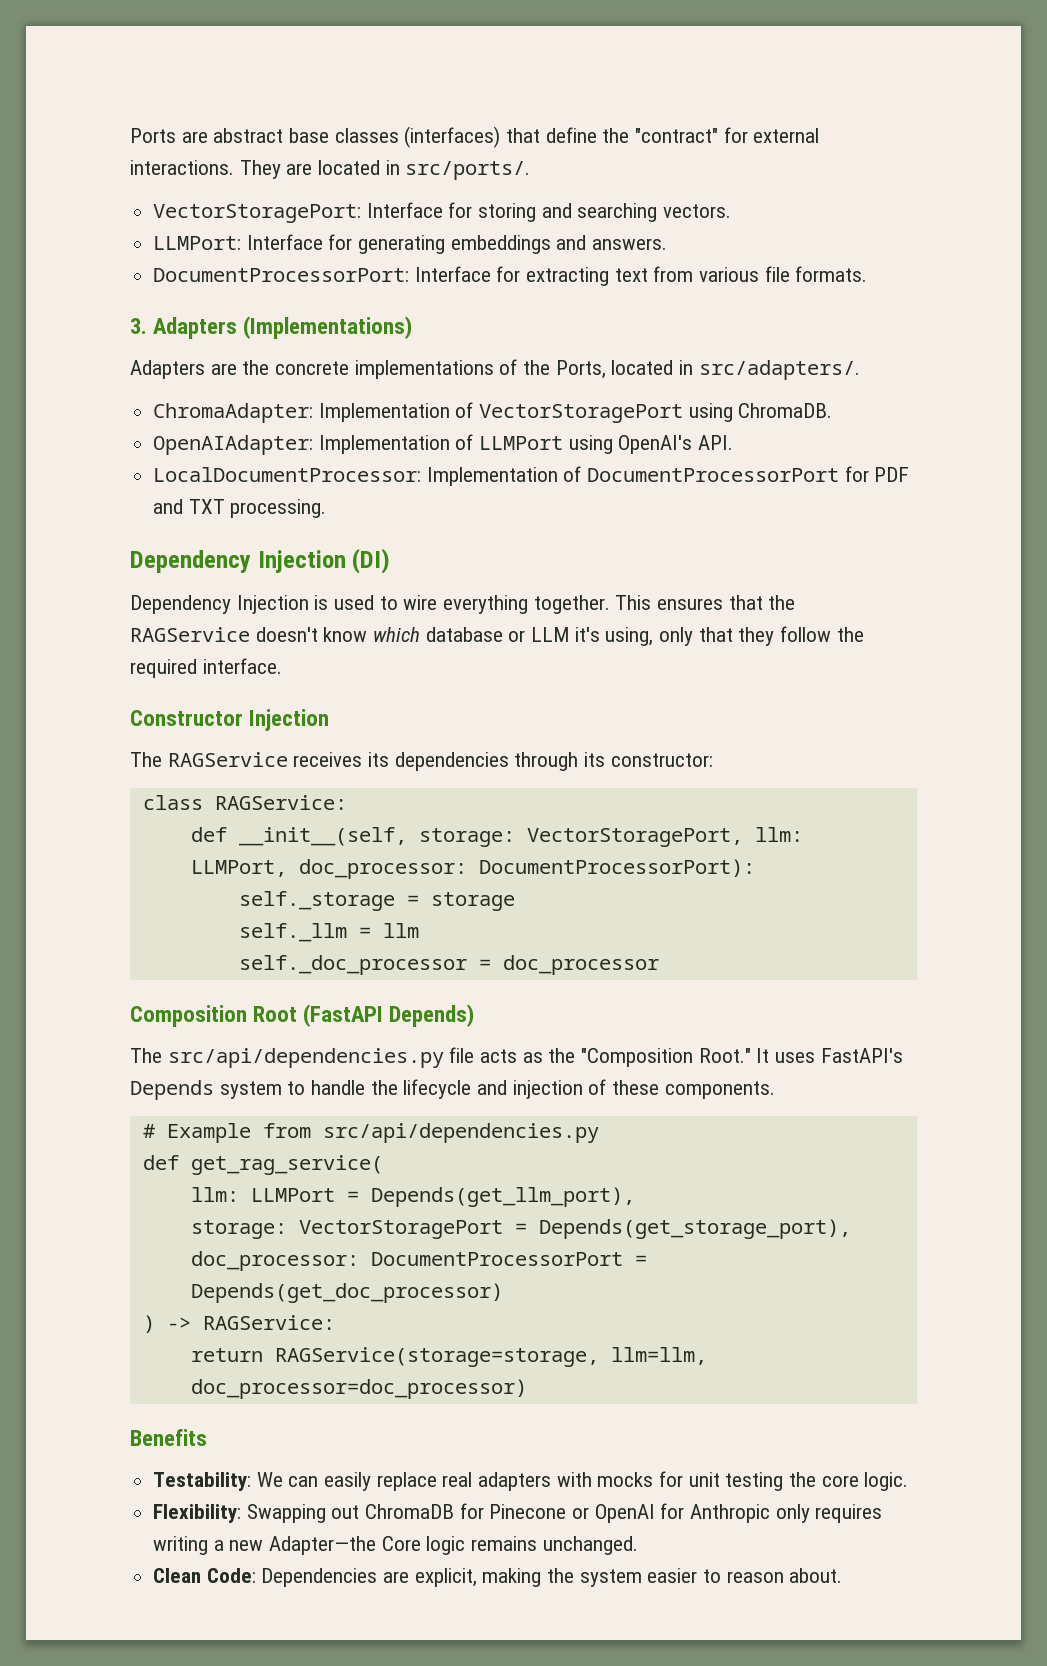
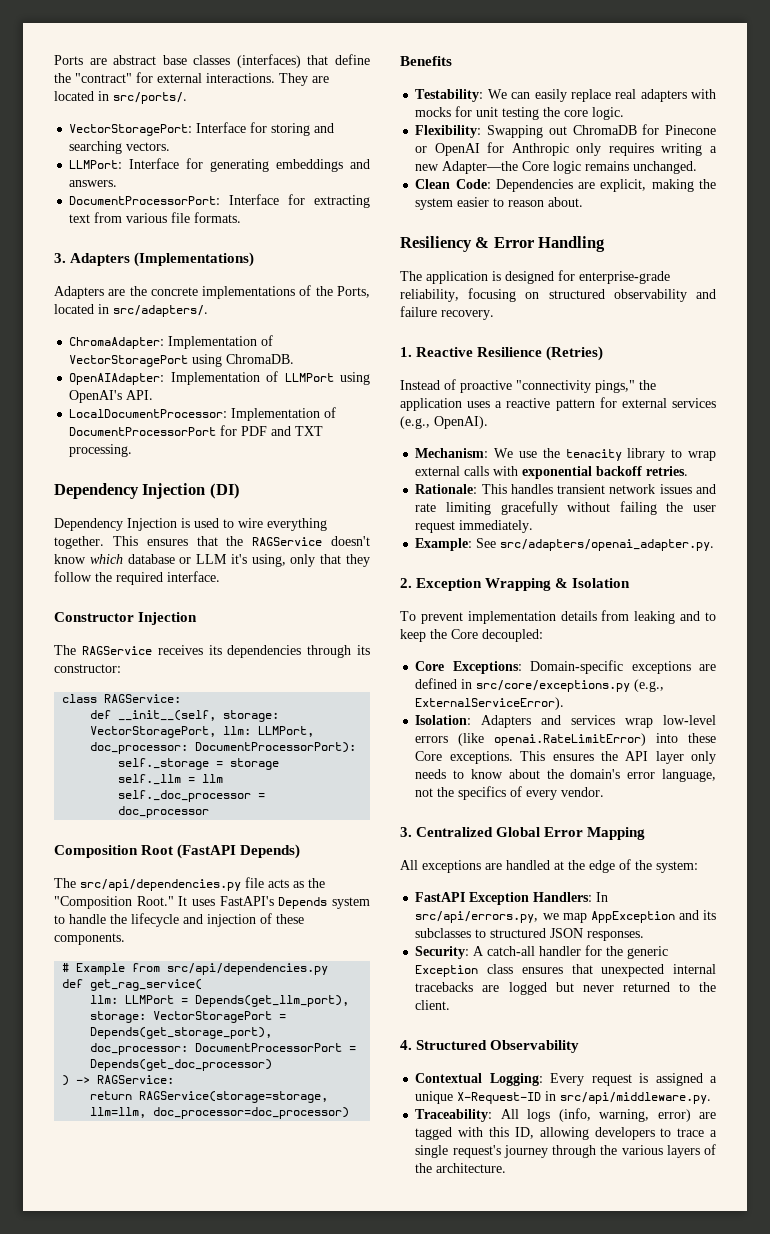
+ Resiliency & Error Handling
+ The application is designed for enterprise-grade reliability, focusing on structured observability and failure recovery.
+ 1. Reactive Resilience (Retries)
+ Instead of proactive "connectivity pings," the application uses a reactive pattern for external services (e.g., OpenAI).
+ Mechanism: We use the tenacity library to wrap external calls with exponential backoff retries.
+ Rationale: This handles transient network issues and rate limiting gracefully without failing the user request immediately.
+ Example: See src/adapters/openai_adapter.py.
+ 2. Exception Wrapping & Isolation
+ To prevent implementation details from leaking and to keep the Core decoupled:
+ Core Exceptions: Domain-specific exceptions are defined in src/core/exceptions.py (e.g., ExternalServiceError).
+ Isolation: Adapters and services wrap low-level errors (like openai.RateLimitError) into these Core exceptions. This ensures the API layer only needs to know about the domain's error language, not the specifics of every vendor.
+ 3. Centralized Global Error Mapping
+ All exceptions are handled at the edge of the system:
+ FastAPI Exception Handlers: In src/api/errors.py, we map AppException and its subclasses to structured JSON responses.
+ Security: A catch-all handler for the generic Exception class ensures that unexpected internal tracebacks are logged but never returned to the client.
+ 4. Structured Observability
+ Contextual Logging: Every request is assigned a unique X-Request-ID in src/api/middleware.py.
+ Traceability: All logs (info, warning, error) are tagged with this ID, allowing developers to trace a single request's journey through the various layers of the architecture.

